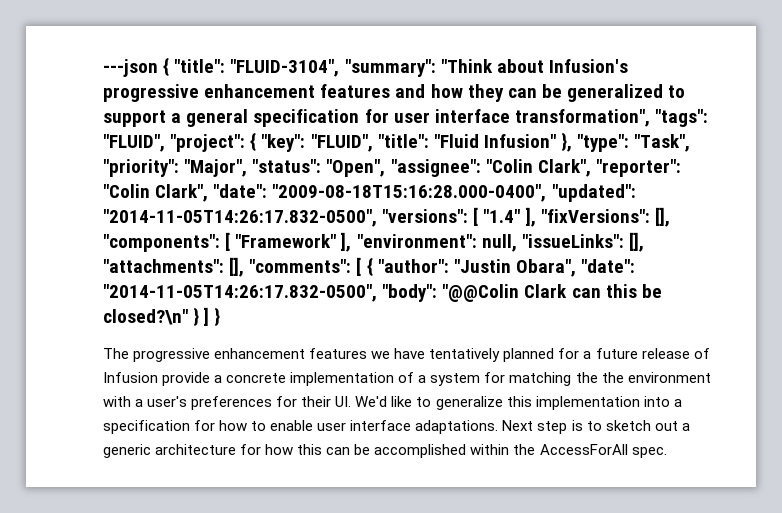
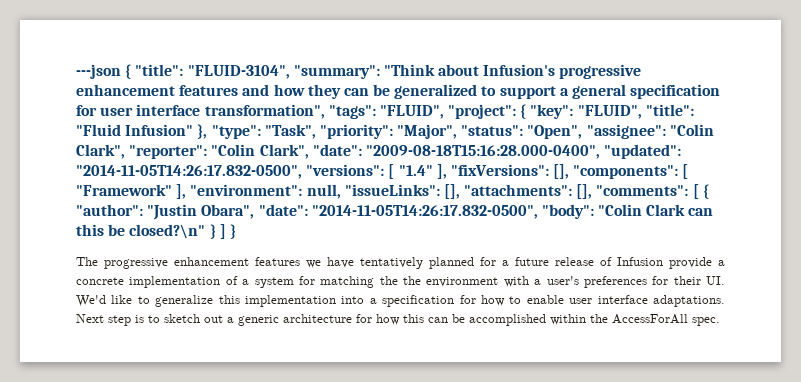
- "@@Colin Clark can this be closed?\n" } ] }
+ "Colin Clark can this be closed?\n" } ] }

